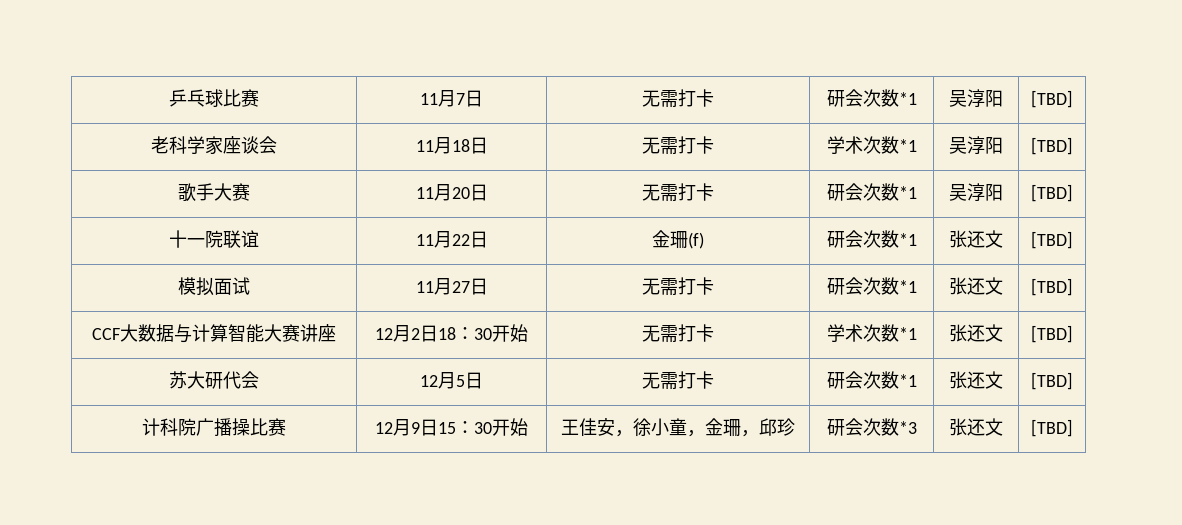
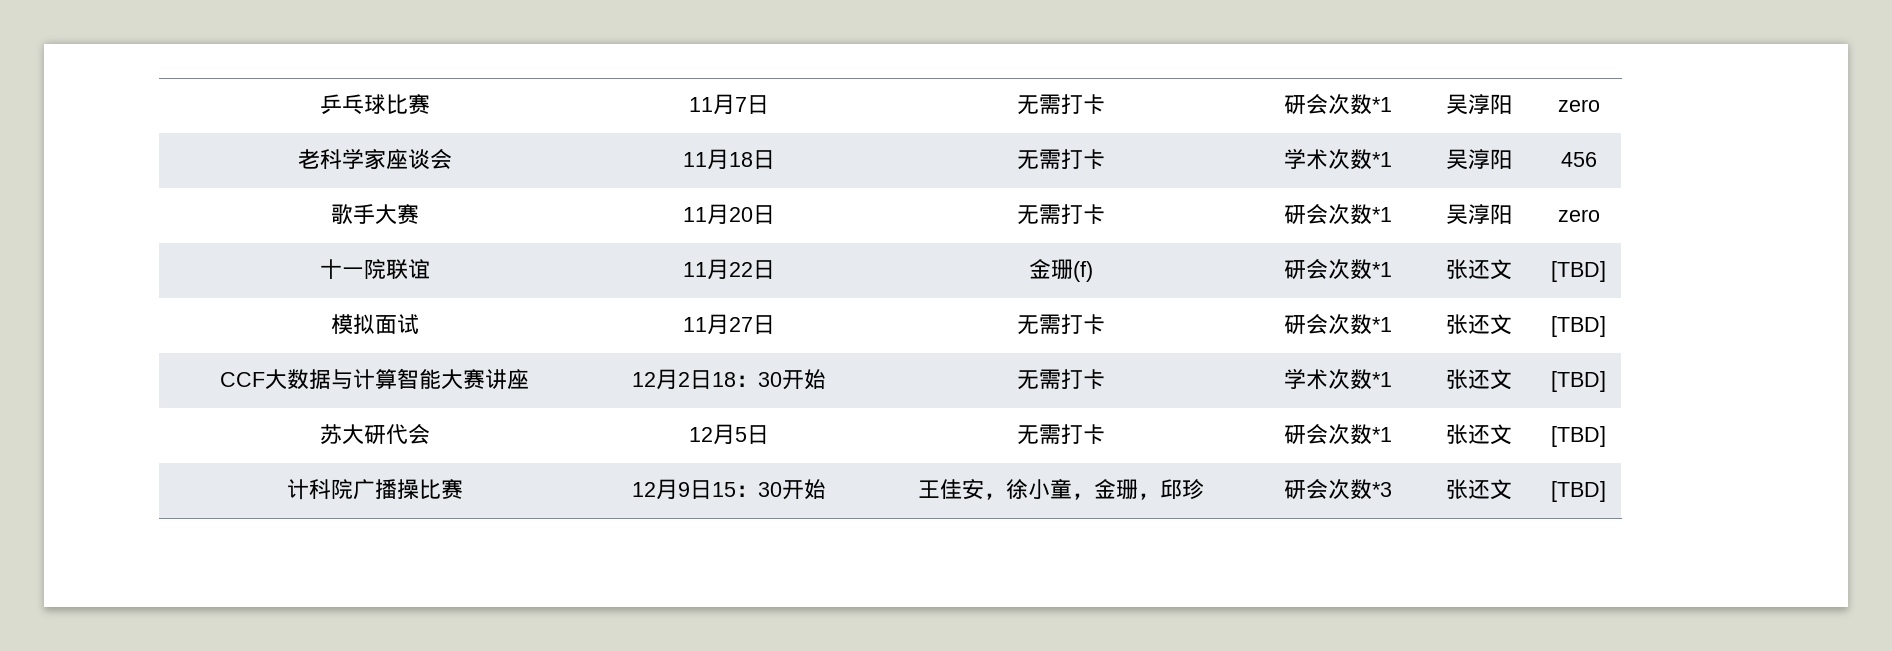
- 乒乓球比赛 | 11月7日 | 无需打卡 | 研会次数*1 | 吴淳阳 | [TBD]
+ 乒乓球比赛 | 11月7日 | 无需打卡 | 研会次数*1 | 吴淳阳 | zero
- 老科学家座谈会 | 11月18日 | 无需打卡 | 学术次数*1 | 吴淳阳 | [TBD]
+ 老科学家座谈会 | 11月18日 | 无需打卡 | 学术次数*1 | 吴淳阳 | 456
- 歌手大赛 | 11月20日 | 无需打卡 | 研会次数*1 | 吴淳阳 | [TBD]
+ 歌手大赛 | 11月20日 | 无需打卡 | 研会次数*1 | 吴淳阳 | zero

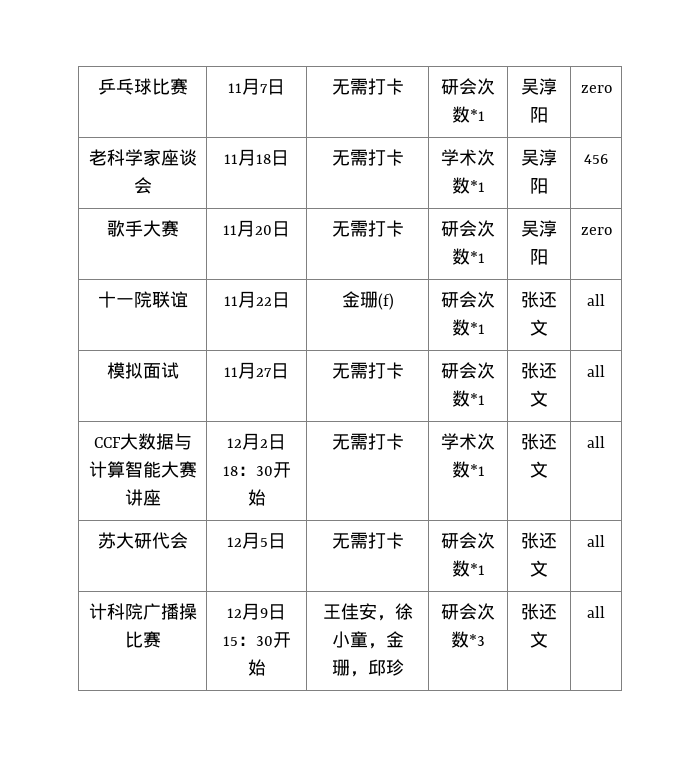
- 十一院联谊 | 11月22日 | 金珊(f) | 研会次数*1 | 张还文 | [TBD]
+ 十一院联谊 | 11月22日 | 金珊(f) | 研会次数*1 | 张还文 | all
- 模拟面试 | 11月27日 | 无需打卡 | 研会次数*1 | 张还文 | [TBD]
+ 模拟面试 | 11月27日 | 无需打卡 | 研会次数*1 | 张还文 | all
- CCF大数据与计算智能大赛讲座 | 12月2日18：30开始 | 无需打卡 | 学术次数*1 | 张还文 | [TBD]
+ CCF大数据与计算智能大赛讲座 | 12月2日18：30开始 | 无需打卡 | 学术次数*1 | 张还文 | all
- 苏大研代会 | 12月5日 | 无需打卡 | 研会次数*1 | 张还文 | [TBD]
+ 苏大研代会 | 12月5日 | 无需打卡 | 研会次数*1 | 张还文 | all
- 计科院广播操比赛 | 12月9日15：30开始 | 王佳安，徐小童，金珊，邱珍 | 研会次数*3 | 张还文 | [TBD]
+ 计科院广播操比赛 | 12月9日15：30开始 | 王佳安，徐小童，金珊，邱珍 | 研会次数*3 | 张还文 | all

